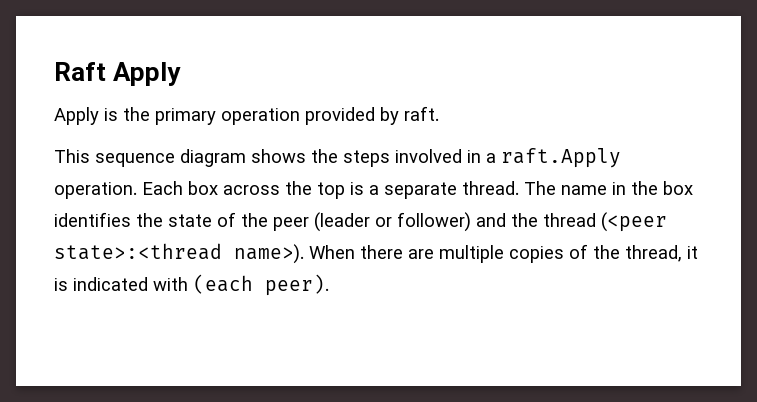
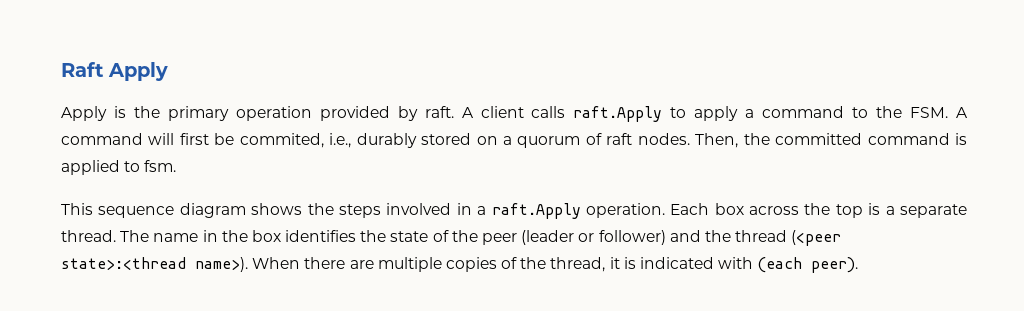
+ A client calls raft.Apply to apply a command to the FSM. A command will first be commited, i.e., durably stored on a quorum of raft nodes. Then, the committed command is applied to fsm.

